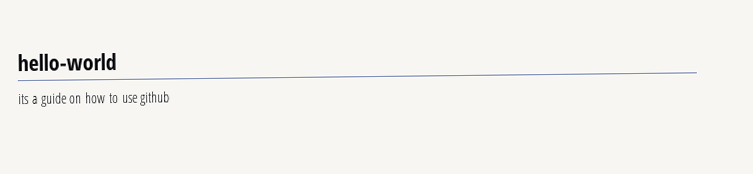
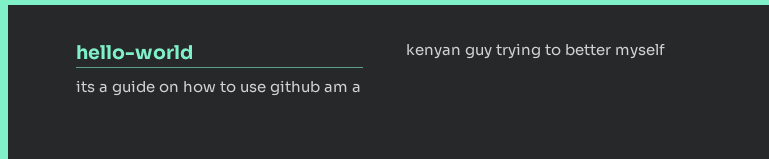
- its a guide on how to use github
+ its a guide on how to use github am a kenyan guy trying to better myself

